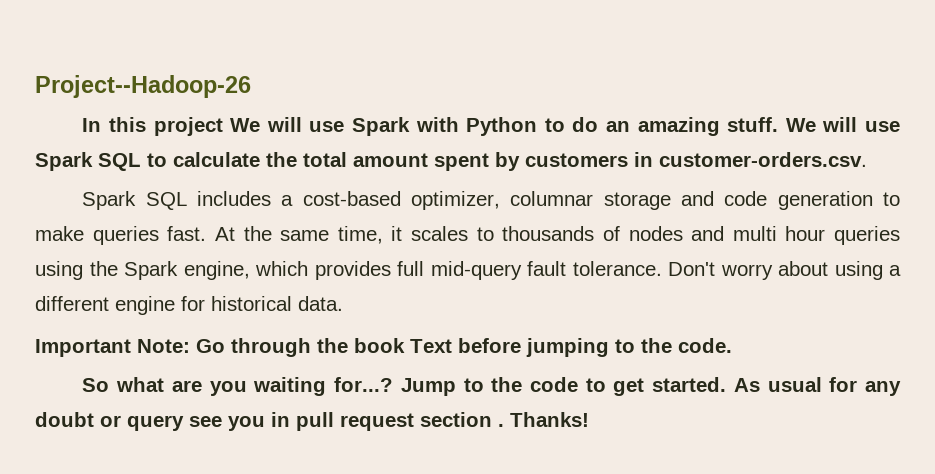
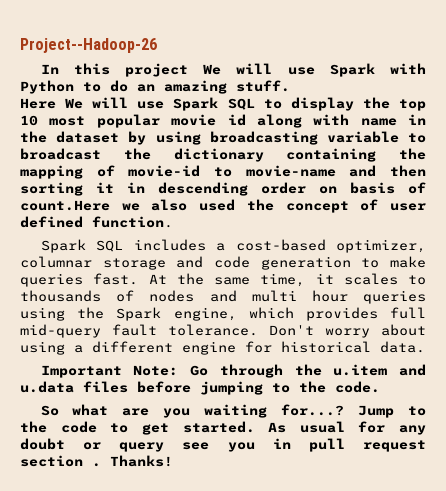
- In this project We will use Spark with Python to do an amazing stuff. We will use Spark SQL to calculate the total amount spent by customers in customer-orders.csv.
+ In this project We will use Spark with Python to do an amazing stuff.
+ Here We will use Spark SQL to display the top 10 most popular movie id along with name in the dataset by using broadcasting variable to broadcast the dictionary containing the mapping of movie-id to movie-name and then sorting it in descending order on basis of count.Here we also used the concept of user defined function.
- Important Note: Go through the book Text before jumping to the code.
+ Important Note: Go through the u.item and u.data files before jumping to the code.

